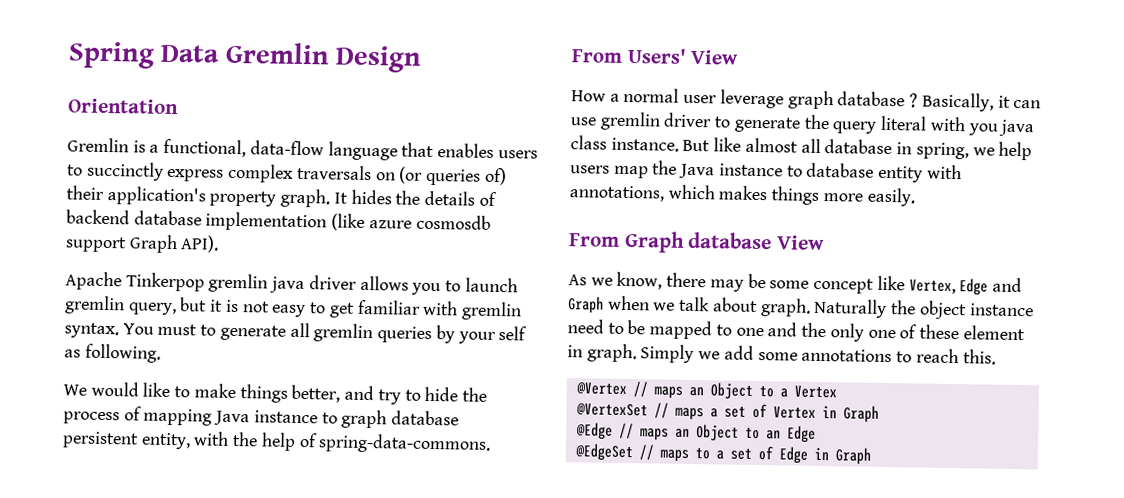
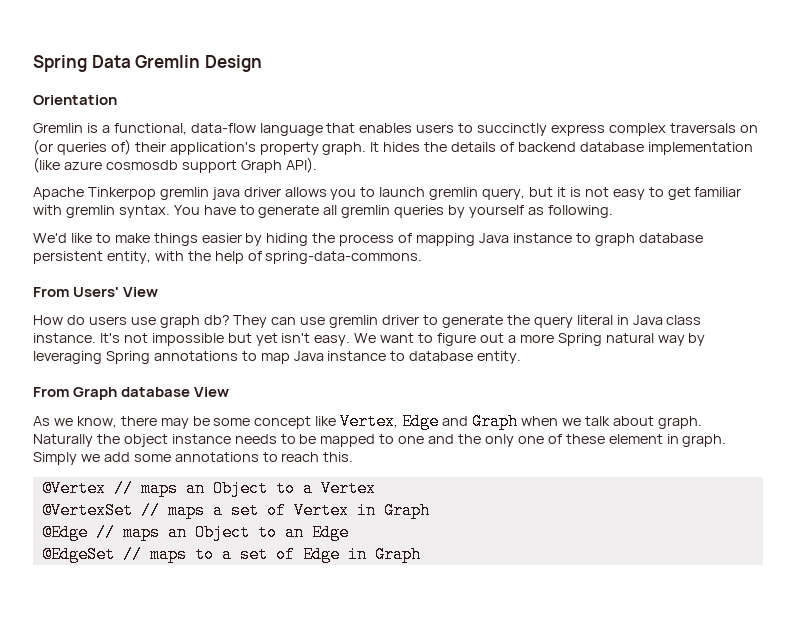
- You must to generate all gremlin queries by your self as following.
+ You have to generate all gremlin queries by yourself as following.
- We would like to make things better, and try to hide the process of mapping Java instance to graph database persistent entity, with the help of spring-data-commons.
+ We'd like to make things easier by hiding the process of mapping Java instance to graph database persistent entity, with the help of spring-data-commons.
- How a normal user leverage graph database ? Basically, it can use gremlin driver to generate the query literal with you java class instance. But like almost all database in spring, we help users map the Java instance to database entity with annotations, which makes things more easily.
+ How do users use graph db? They can use gremlin driver to generate the query literal in Java class instance. It's not impossible but yet isn't easy. We want to figure out a more Spring natural way by leveraging Spring annotations to map Java instance to database entity.
- Naturally the object instance need to be mapped to one and the only one of these element in graph.
+ Naturally the object instance needs to be mapped to one and the only one of these element in graph.

